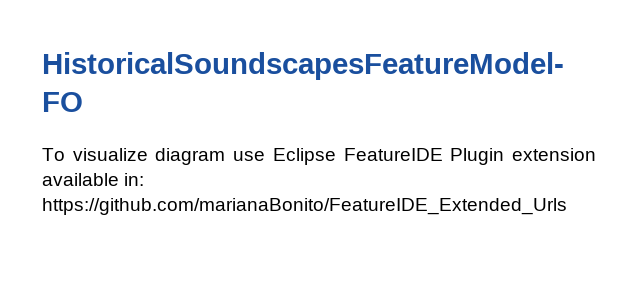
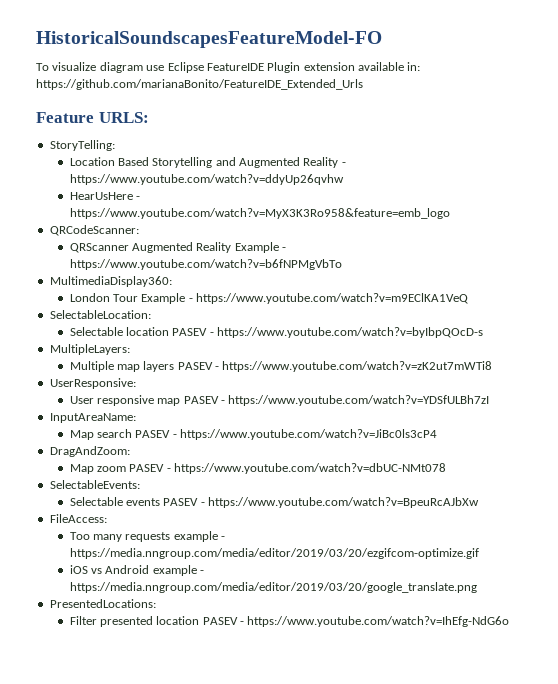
+ Feature URLS:
+ StoryTelling:
+ Location Based Storytelling and Augmented Reality - https://www.youtube.com/watch?v=ddyUp26qvhw
+ HearUsHere - https://www.youtube.com/watch?v=MyX3K3Ro958&feature=emb_logo
+ QRCodeScanner:
+ QRScanner Augmented Reality Example - https://www.youtube.com/watch?v=b6fNPMgVbTo
+ MultimediaDisplay360:
+ London Tour Example - https://www.youtube.com/watch?v=m9EClKA1VeQ
+ SelectableLocation:
+ Selectable location PASEV - https://www.youtube.com/watch?v=byIbpQOcD-s
+ MultipleLayers:
+ Multiple map layers PASEV - https://www.youtube.com/watch?v=zK2ut7mWTi8
+ UserResponsive:
+ User responsive map PASEV - https://www.youtube.com/watch?v=YDSfULBh7zI
+ InputAreaName:
+ Map search PASEV - https://www.youtube.com/watch?v=JiBc0ls3cP4
+ DragAndZoom:
+ Map zoom PASEV - https://www.youtube.com/watch?v=dbUC-NMt078
+ SelectableEvents:
+ Selectable events PASEV - https://www.youtube.com/watch?v=BpeuRcAJbXw
+ FileAccess:
+ Too many requests example - https://media.nngroup.com/media/editor/2019/03/20/ezgifcom-optimize.gif
+ iOS vs Android example - https://media.nngroup.com/media/editor/2019/03/20/google_translate.png
+ PresentedLocations:
+ Filter presented location PASEV - https://www.youtube.com/watch?v=IhEfg-NdG6o

